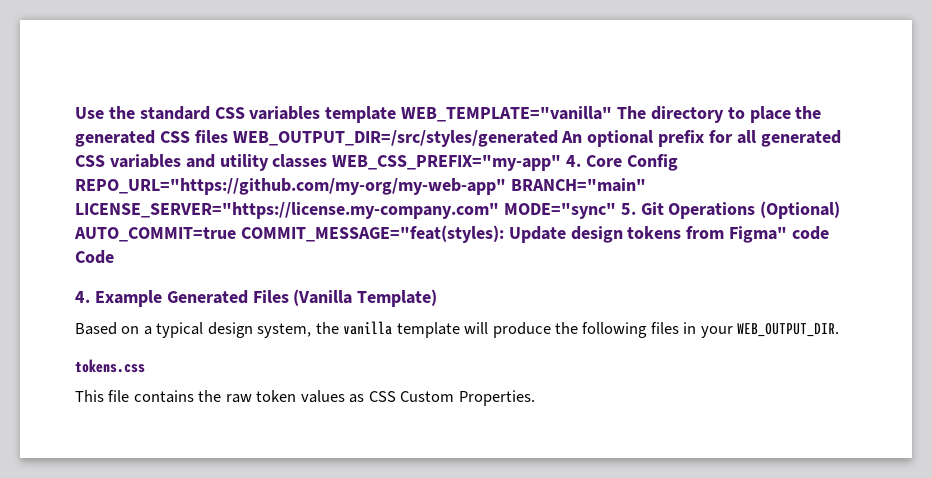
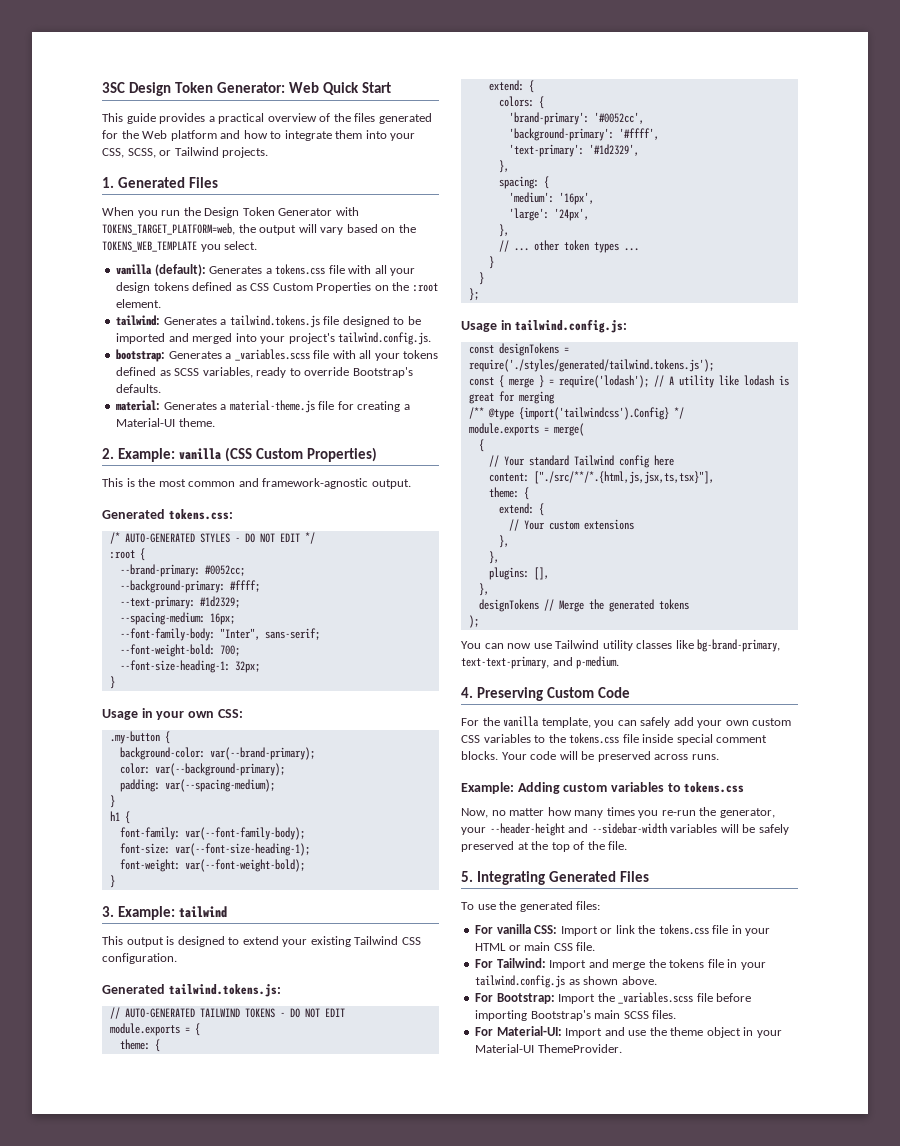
- Use the standard CSS variables template WEB_TEMPLATE="vanilla" The directory to place the generated CSS files WEB_OUTPUT_DIR=/src/styles/generated An optional prefix for all generated CSS variables and utility classes WEB_CSS_PREFIX="my-app" 4. Core Config REPO_URL="https://github.com/my-org/my-web-app" BRANCH="main" LICENSE_SERVER="https://license.my-company.com" MODE="sync" 5. Git Operations (Optional) AUTO_COMMIT=true COMMIT_MESSAGE="feat(styles): Update design tokens from Figma" code Code
- 4. Example Generated Files (Vanilla Template)
- Based on a typical design system, the vanilla template will produce the following files in your WEB_OUTPUT_DIR.
- tokens.css
- This file contains the raw token values as CSS Custom Properties.
+ 3SC Design Token Generator: Web Quick Start
+ This guide provides a practical overview of the files generated for the Web platform and how to integrate them into your CSS, SCSS, or Tailwind projects.
+ 1. Generated Files
+ When you run the Design Token Generator with TOKENS_TARGET_PLATFORM=web, the output will vary based on the TOKENS_WEB_TEMPLATE you select.
+ vanilla (default): Generates a tokens.css file with all your design tokens defined as CSS Custom Properties on the :root element.
+ tailwind: Generates a tailwind.tokens.js file designed to be imported and merged into your project's tailwind.config.js.
+ bootstrap: Generates a _variables.scss file with all your tokens defined as SCSS variables, ready to override Bootstrap's defaults.
+ material: Generates a material-theme.js file for creating a Material-UI theme.
+ 2. Example: vanilla (CSS Custom Properties)
+ This is the most common and framework-agnostic output.
+ Generated tokens.css:
+ /* AUTO-GENERATED STYLES - DO NOT EDIT */
+ :root {
+ --brand-primary: #0052cc;
+ --background-primary: #ffff;
+ --text-primary: #1d2329;
+ --spacing-medium: 16px;
+ --font-family-body: "Inter", sans-serif;
+ --font-weight-bold: 700;
+ --font-size-heading-1: 32px;
+ }
+ Usage in your own CSS:
+ .my-button {
+ background-color: var(--brand-primary);
+ color: var(--background-primary);
+ padding: var(--spacing-medium);
+ }
+ h1 {
+ font-family: var(--font-family-body);
+ font-size: var(--font-size-heading-1);
+ font-weight: var(--font-weight-bold);
+ }
+ 3. Example: tailwind
+ This output is designed to extend your existing Tailwind CSS configuration.
+ Generated tailwind.tokens.js:
+ // AUTO-GENERATED TAILWIND TOKENS - DO NOT EDIT
+ module.exports = {
+ theme: {
+ extend: {
+ colors: {
+ 'brand-primary': '#0052cc',
+ 'background-primary': '#ffff',
+ 'text-primary': '#1d2329',
+ },
+ spacing: {
+ 'medium': '16px',
+ 'large': '24px',
+ },
+ // ... other token types ...
+ }
+ }
+ };
+ Usage in tailwind.config.js:
+ const designTokens = require('./styles/generated/tailwind.tokens.js');
+ const { merge } = require('lodash'); // A utility like lodash is great for merging
+ /** @type {import('tailwindcss').Config} */
+ module.exports = merge(
+ {
+ // Your standard Tailwind config here
+ content: ["./src/**/*.{html,js,jsx,ts,tsx}"],
+ theme: {
+ extend: {
+ // Your custom extensions
+ },
+ },
+ plugins: [],
+ },
+ designTokens // Merge the generated tokens
+ );
+ You can now use Tailwind utility classes like bg-brand-primary, text-text-primary, and p-medium.
+ 4. Preserving Custom Code
+ For the vanilla template, you can safely add your own custom CSS variables to the tokens.css file inside special comment blocks. Your code will be preserved across runs.
+ Example: Adding custom variables to tokens.css
+ Now, no matter how many times you re-run the generator, your --header-height and --sidebar-width variables will be safely preserved at the top of the file.
+ 5. Integrating Generated Files
+ To use the generated files:
+ For vanilla CSS: Import or link the tokens.css file in your HTML or main CSS file.
+ For Tailwind: Import and merge the tokens file in your tailwind.config.js as shown above.
+ For Bootstrap: Import the _variables.scss file before importing Bootstrap's main SCSS files.
+ For Material-UI: Import and use the theme object in your Material-UI ThemeProvider.

